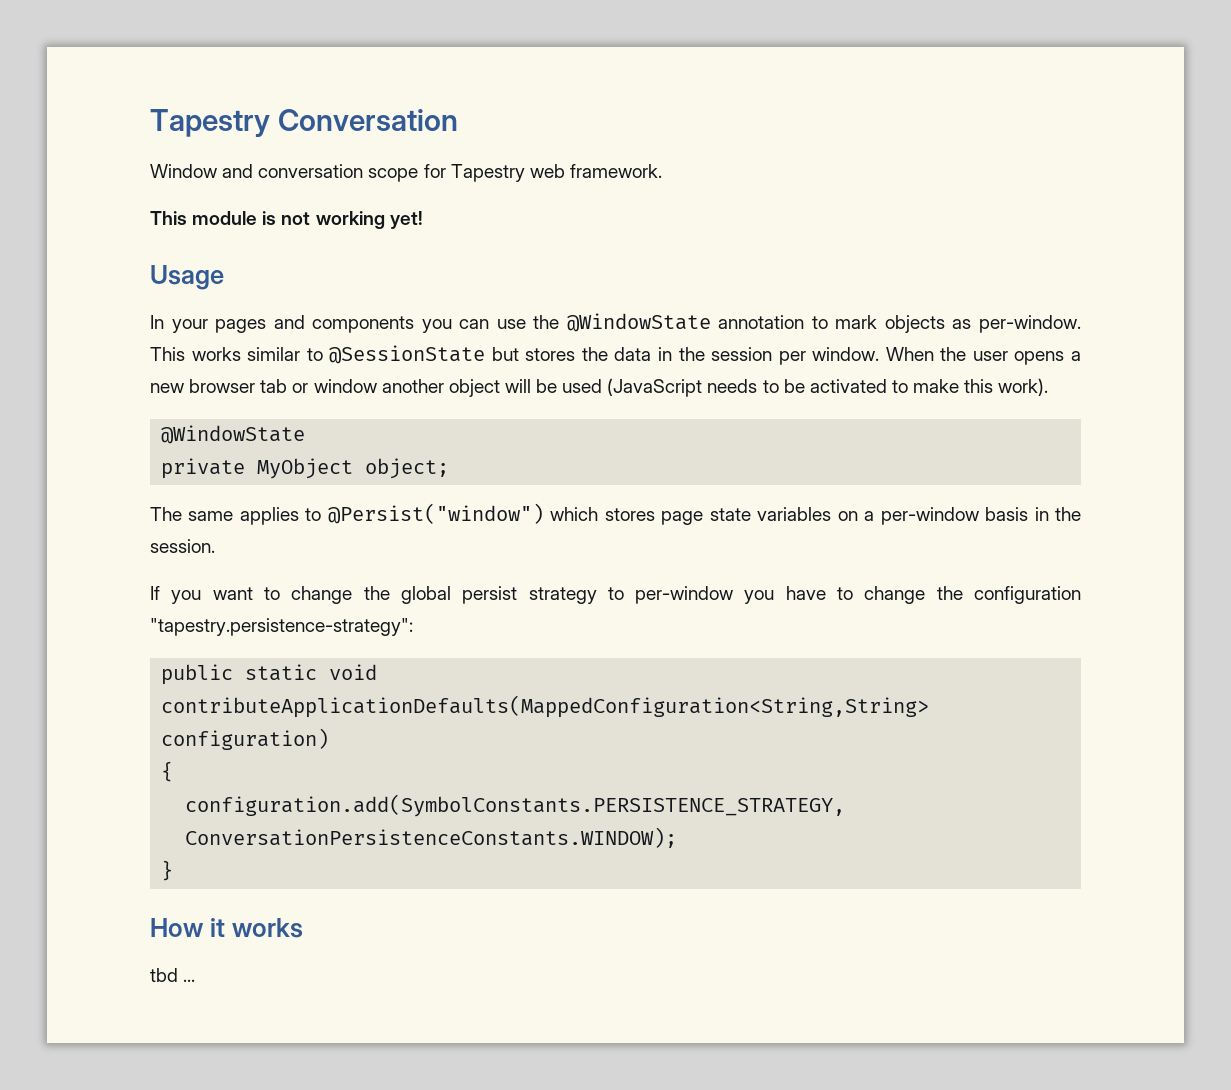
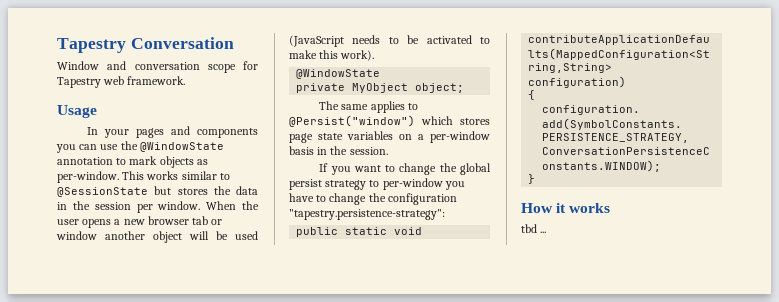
- This module is not working yet!

